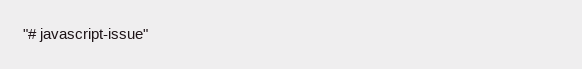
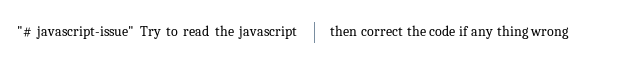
- "# javascript-issue"
+ "# javascript-issue" Try to read the javascript then correct the code if any thing wrong

